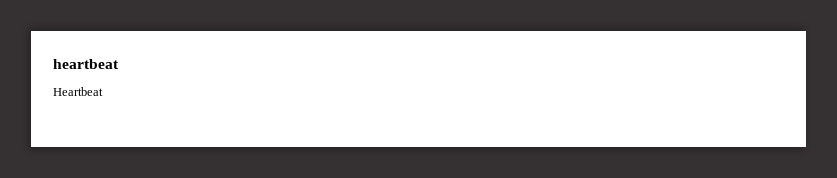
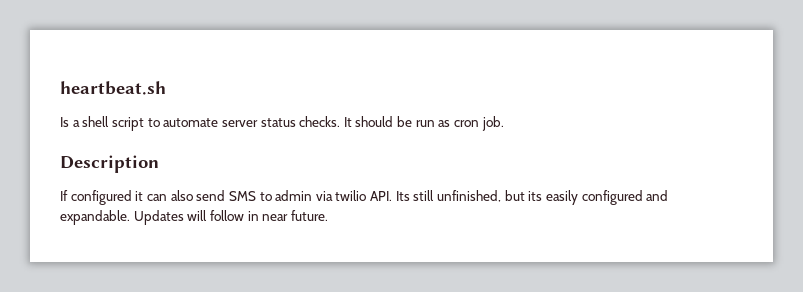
- heartbeat
- Heartbeat
+ heartbeat.sh
+ Is a shell script to automate server status checks. It should be run as cron job.
+ Description
+ If configured it can also send SMS to admin via twilio API. Its still unfinished, but its easily configured and expandable. Updates will follow in near future.

